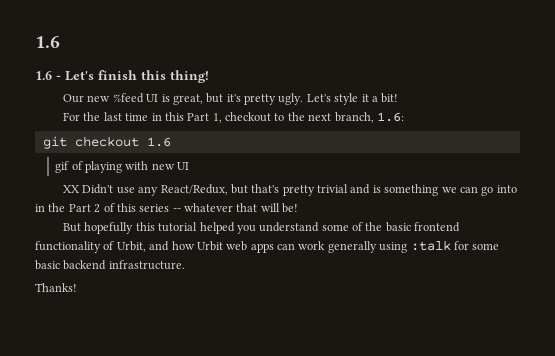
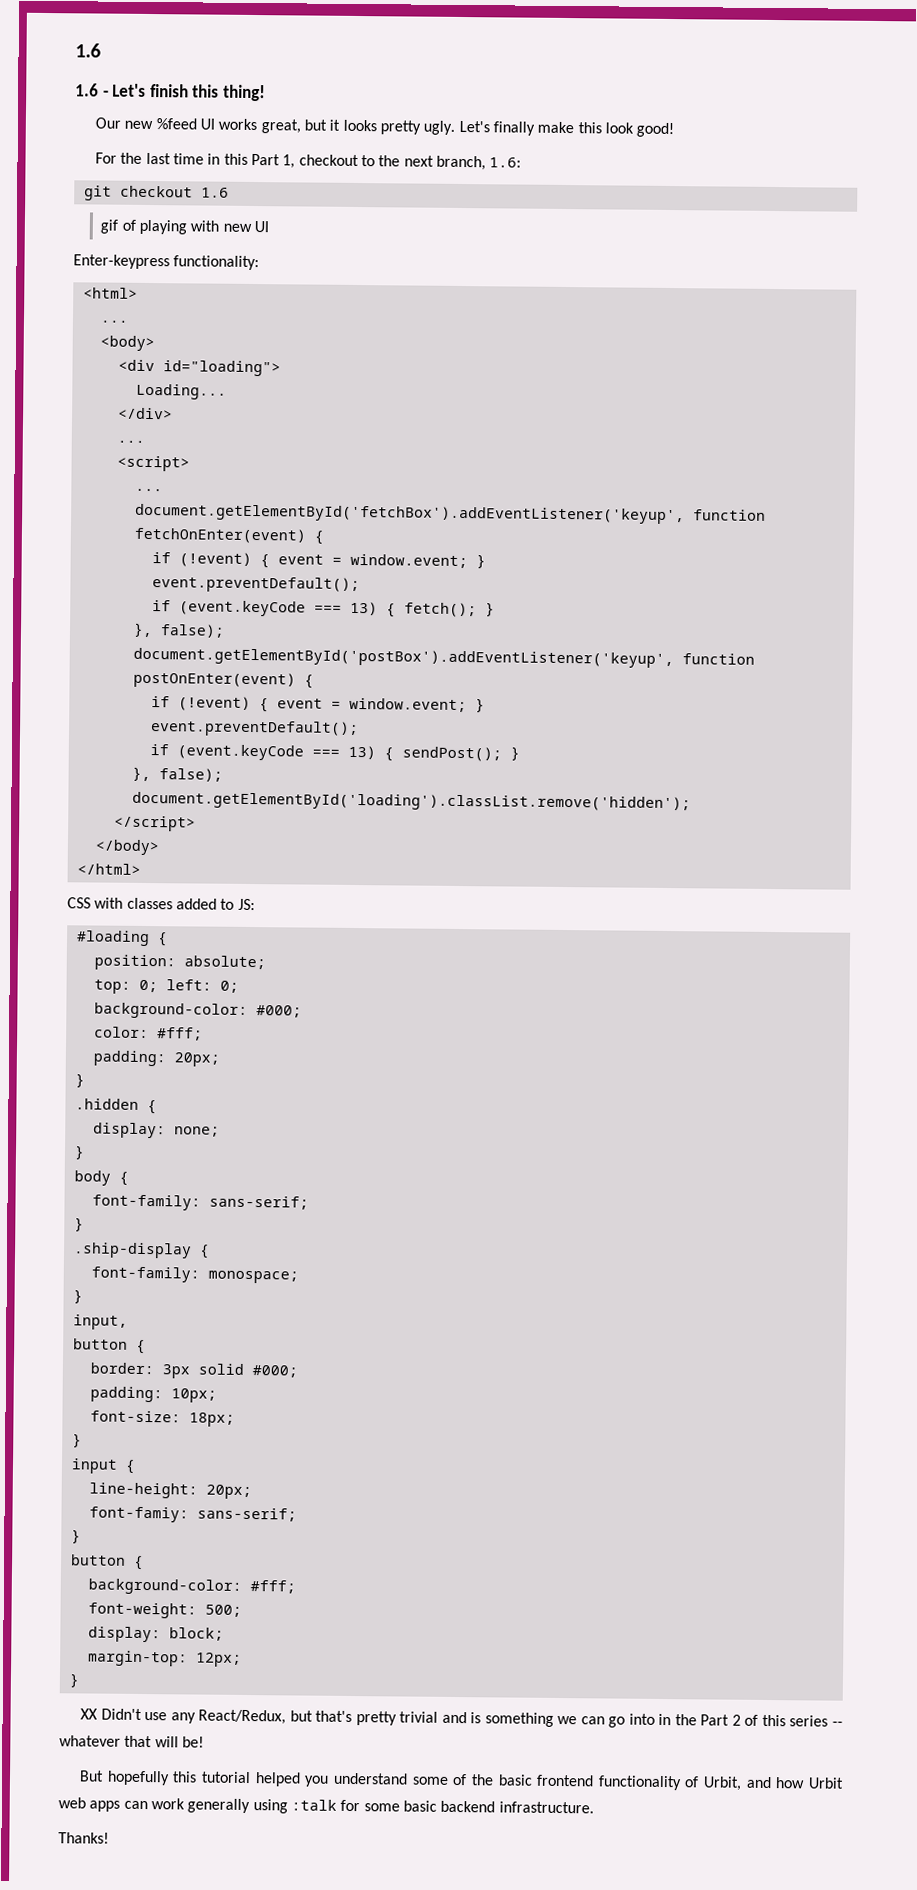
- Our new %feed UI is great, but it's pretty ugly.
+ Our new %feed UI works great, but it looks pretty ugly.
- Let's style it a bit!
+ Let's finally make this look good!
+ Enter-keypress functionality:
+ <html>
+ ...
+ <body>
+ <div id="loading">
+ Loading...
+ </div>
+ ...
+ <script>
+ ...
+ document.getElementById('fetchBox').addEventListener('keyup', function fetchOnEnter(event) {
+ if (!event) { event = window.event; }
+ event.preventDefault();
+ if (event.keyCode === 13) { fetch(); }
+ }, false);
+ document.getElementById('postBox').addEventListener('keyup', function postOnEnter(event) {
+ if (!event) { event = window.event; }
+ event.preventDefault();
+ if (event.keyCode === 13) { sendPost(); }
+ }, false);
+ document.getElementById('loading').classList.remove('hidden');
+ </script>
+ </body>
+ </html>
+ CSS with classes added to JS:
+ #loading {
+ position: absolute;
+ top: 0; left: 0;
+ background-color: #000;
+ color: #fff;
+ padding: 20px;
+ }
+ .hidden {
+ display: none;
+ }
+ body {
+ font-family: sans-serif;
+ }
+ .ship-display {
+ font-family: monospace;
+ }
+ input,
+ button {
+ border: 3px solid #000;
+ padding: 10px;
+ font-size: 18px;
+ }
+ input {
+ line-height: 20px;
+ font-famiy: sans-serif;
+ }
+ button {
+ background-color: #fff;
+ font-weight: 500;
+ display: block;
+ margin-top: 12px;
+ }

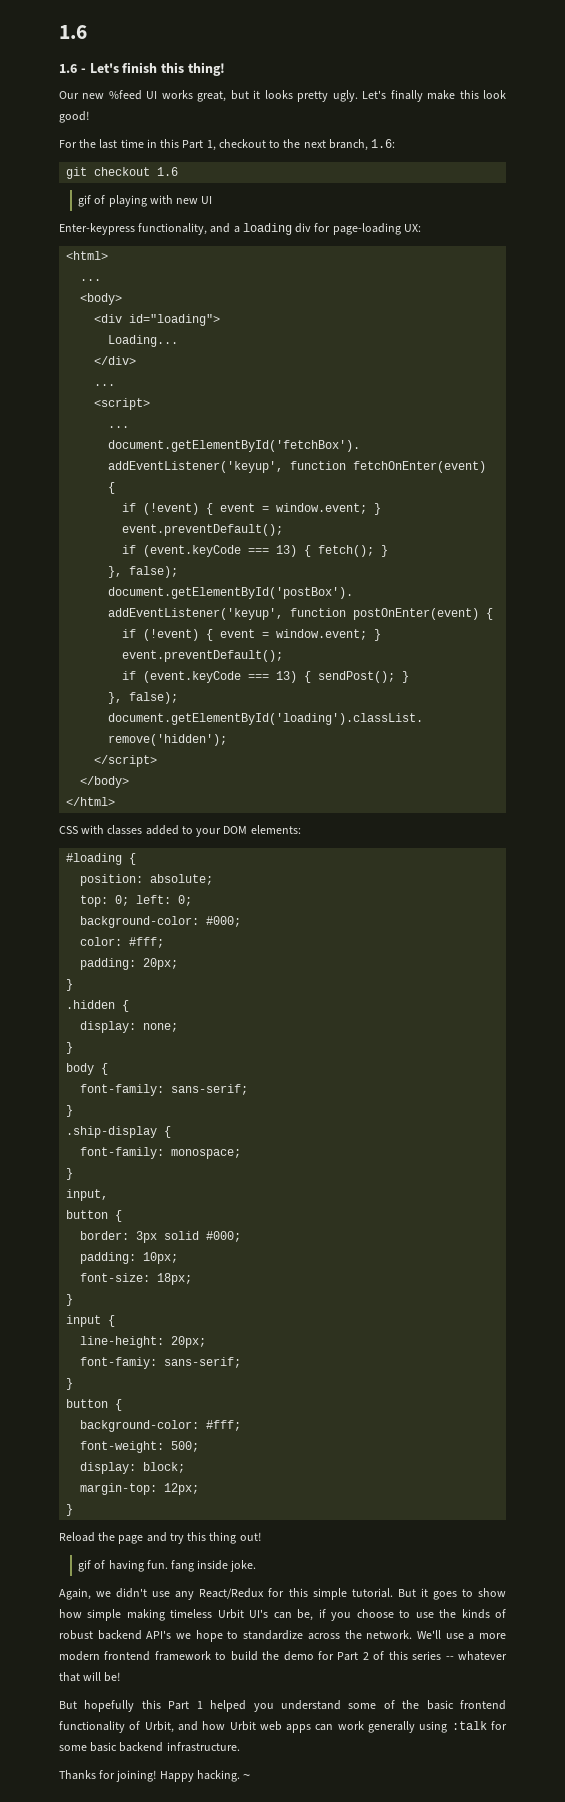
- Enter-keypress functionality:
+ Enter-keypress functionality, and a loading div for page-loading UX:
- CSS with classes added to JS:
+ CSS with classes added to your DOM elements:
- XX Didn't use any React/Redux, but that's pretty trivial and is something we can go into in the Part 2 of this series -- whatever that will be!
+ Reload the page and try this thing out!
+ gif of having fun. fang inside joke.
+ Again, we didn't use any React/Redux for this simple tutorial. But it goes to show how simple making timeless Urbit UI's can be, if you choose to use the kinds of robust backend API's we hope to standardize across the network. We'll use a more modern frontend framework to build the demo for Part 2 of this series -- whatever that will be!
- But hopefully this tutorial helped you understand some of the basic frontend functionality of Urbit, and how Urbit web apps can work generally using :talk for some basic backend infrastructure.
+ But hopefully this Part 1 helped you understand some of the basic frontend functionality of Urbit, and how Urbit web apps can work generally using :talk for some basic backend infrastructure.
- Thanks!
+ Thanks for joining! Happy hacking. ~

